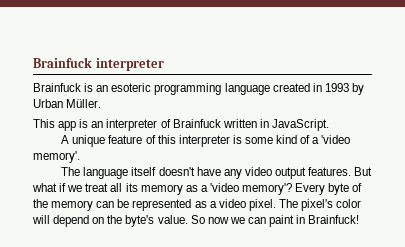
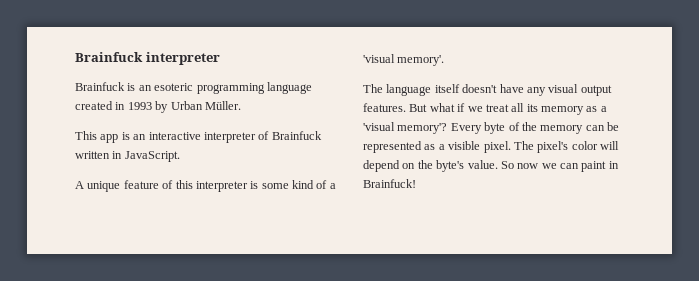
- This app is an interpreter of Brainfuck written in JavaScript.
+ This app is an interactive interpreter of Brainfuck written in JavaScript.
- A unique feature of this interpreter is some kind of a 'video memory'.
+ A unique feature of this interpreter is some kind of a 'visual memory'.
- The language itself doesn't have any video output features.
+ The language itself doesn't have any visual output features.
- But what if we treat all its memory as a 'video memory'?
+ But what if we treat all its memory as a 'visual memory'?
- Every byte of the memory can be represented as a video pixel.
+ Every byte of the memory can be represented as a visible pixel.

